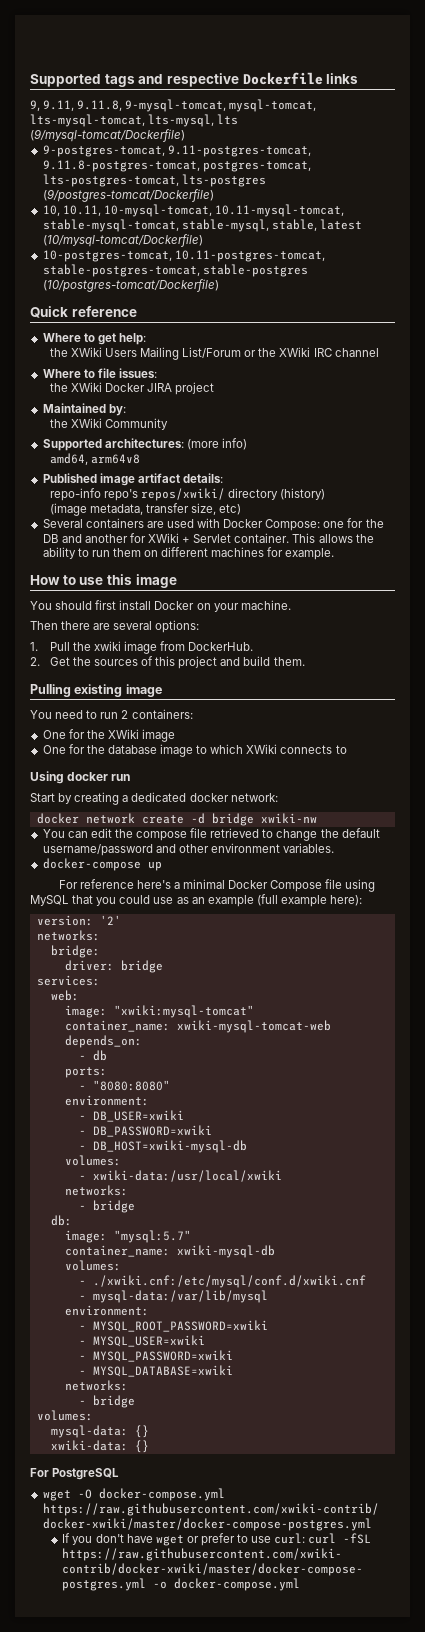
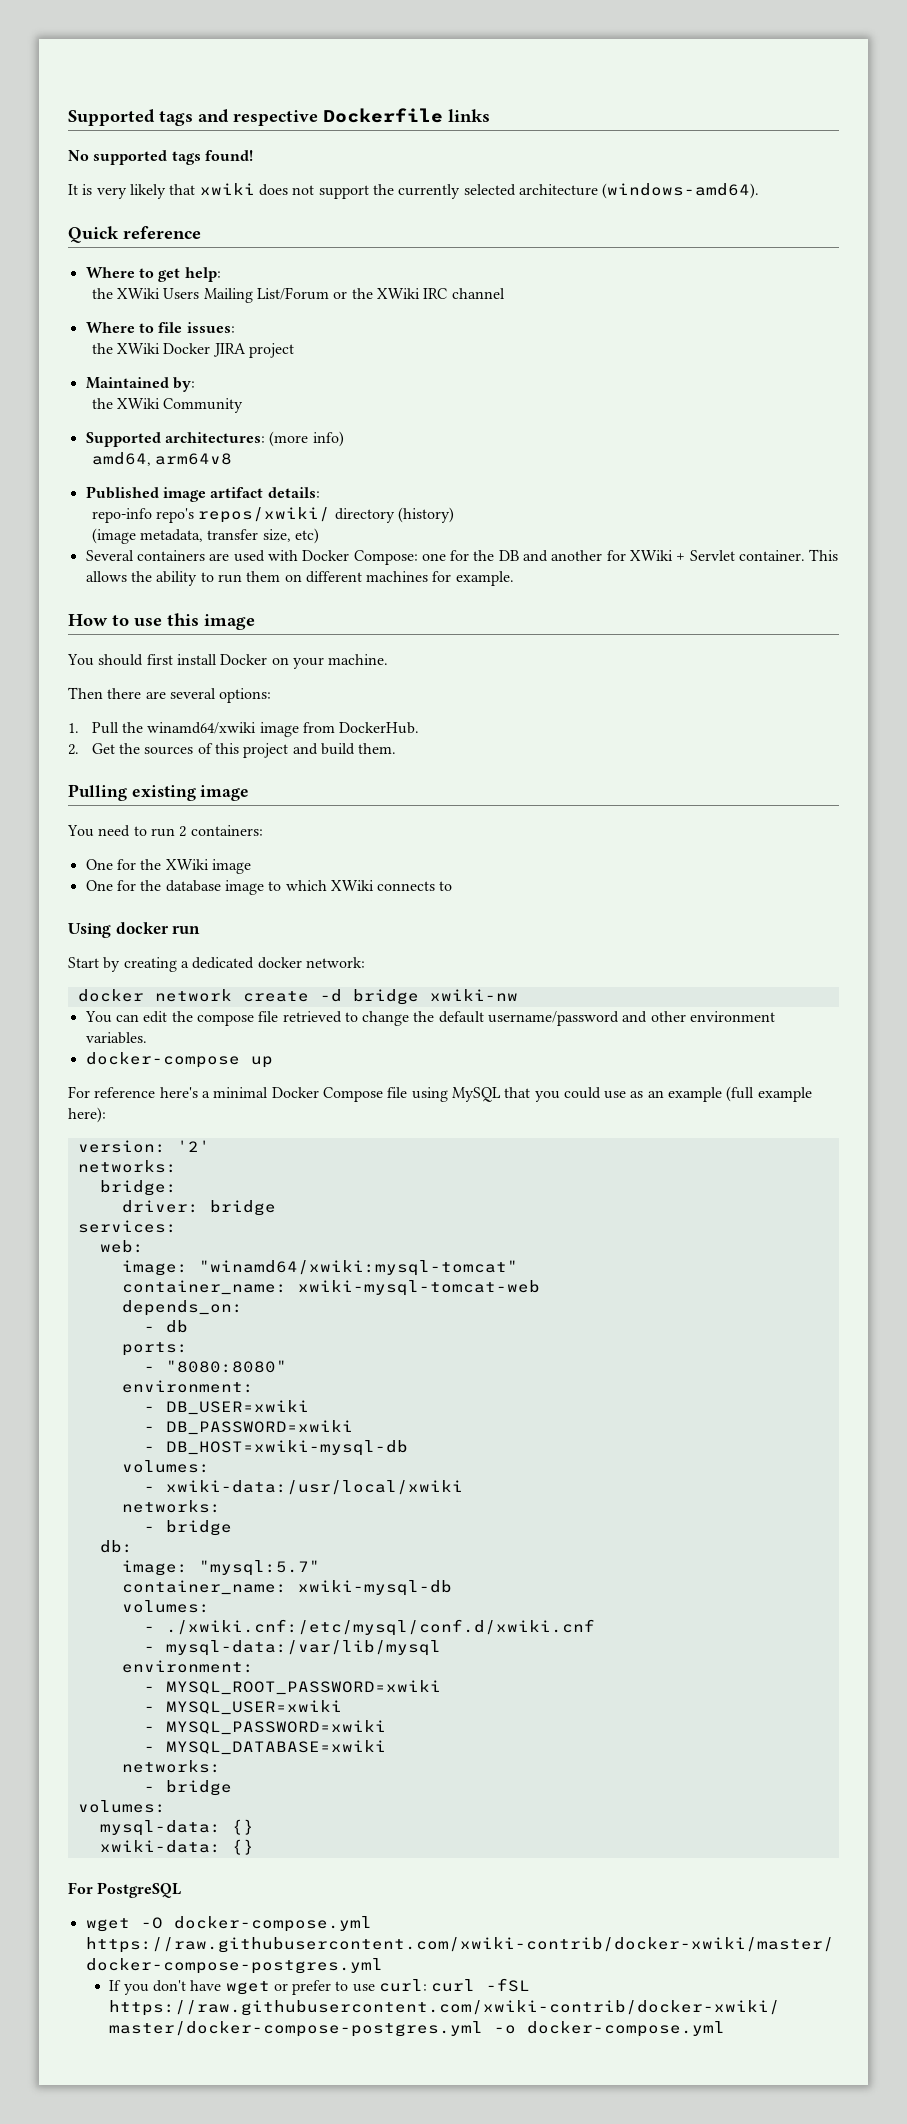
- 9, 9.11, 9.11.8, 9-mysql-tomcat, mysql-tomcat, lts-mysql-tomcat, lts-mysql, lts (9/mysql-tomcat/Dockerfile)
- 9-postgres-tomcat, 9.11-postgres-tomcat, 9.11.8-postgres-tomcat, postgres-tomcat, lts-postgres-tomcat, lts-postgres (9/postgres-tomcat/Dockerfile)
- 10, 10.11, 10-mysql-tomcat, 10.11-mysql-tomcat, stable-mysql-tomcat, stable-mysql, stable, latest (10/mysql-tomcat/Dockerfile)
- 10-postgres-tomcat, 10.11-postgres-tomcat, stable-postgres-tomcat, stable-postgres (10/postgres-tomcat/Dockerfile)
+ No supported tags found!
+ It is very likely that xwiki does not support the currently selected architecture (windows-amd64).
- 1. Pull the xwiki image from DockerHub.
+ 1. Pull the winamd64/xwiki image from DockerHub.
- image: "xwiki:mysql-tomcat"
+ image: "winamd64/xwiki:mysql-tomcat"

